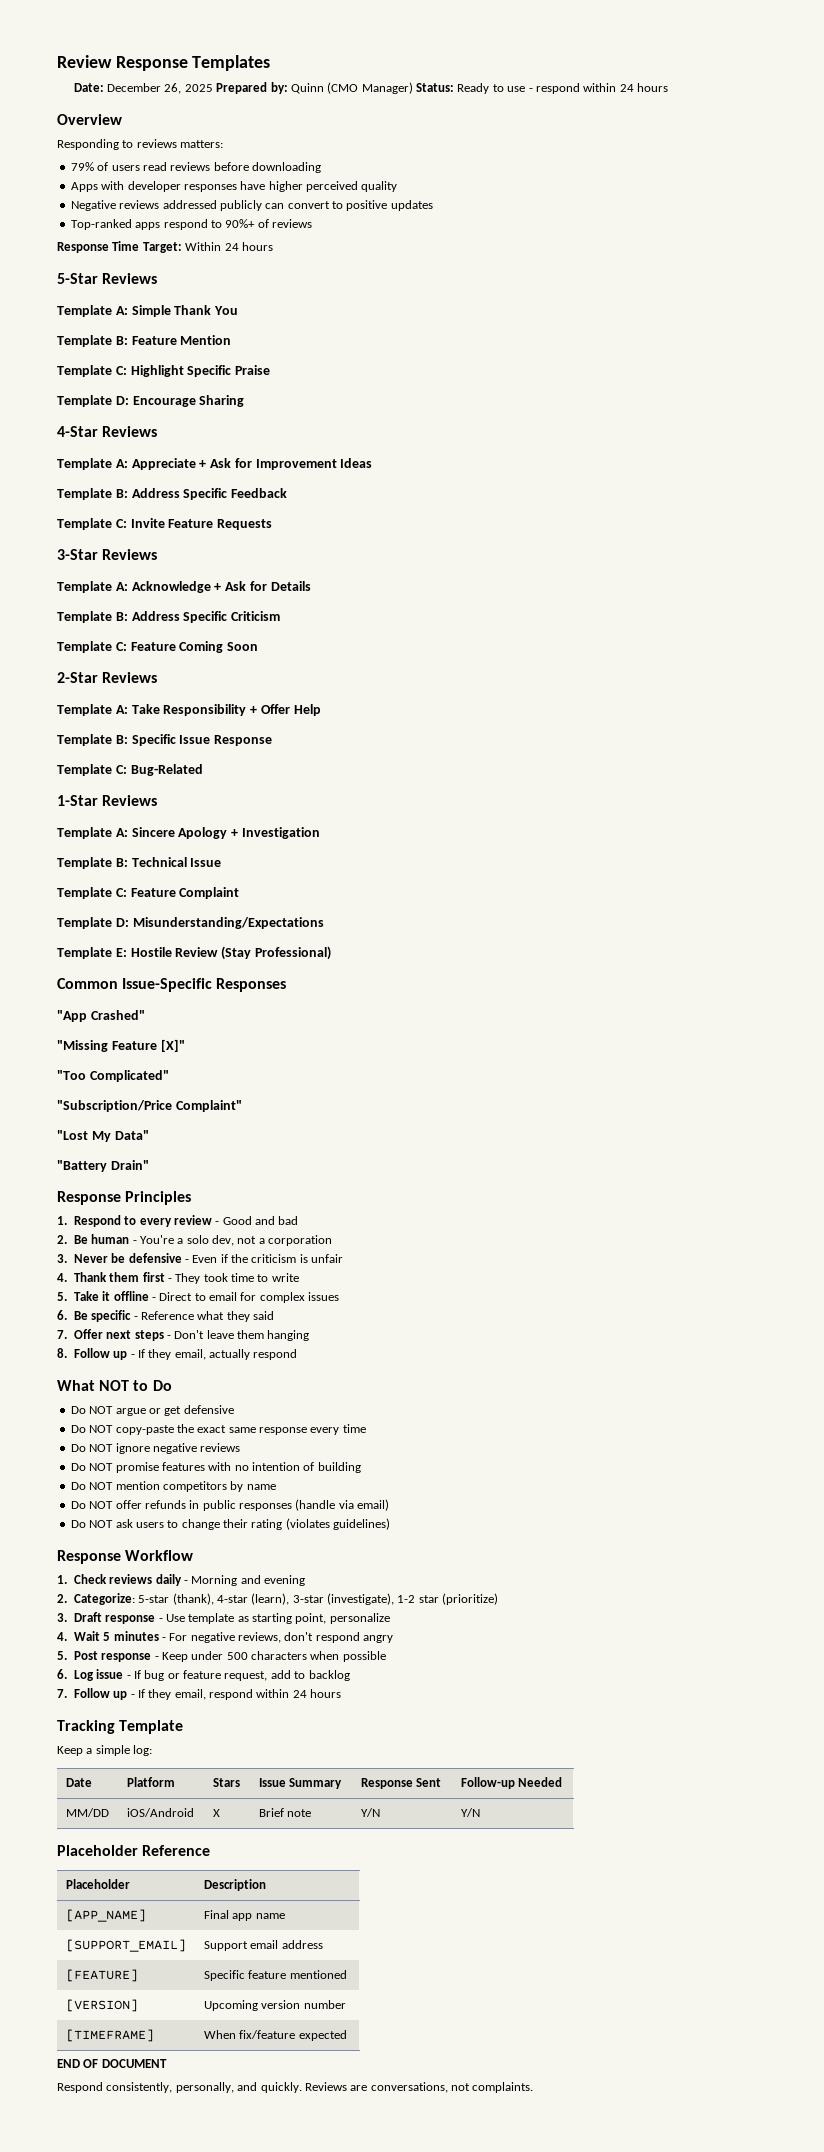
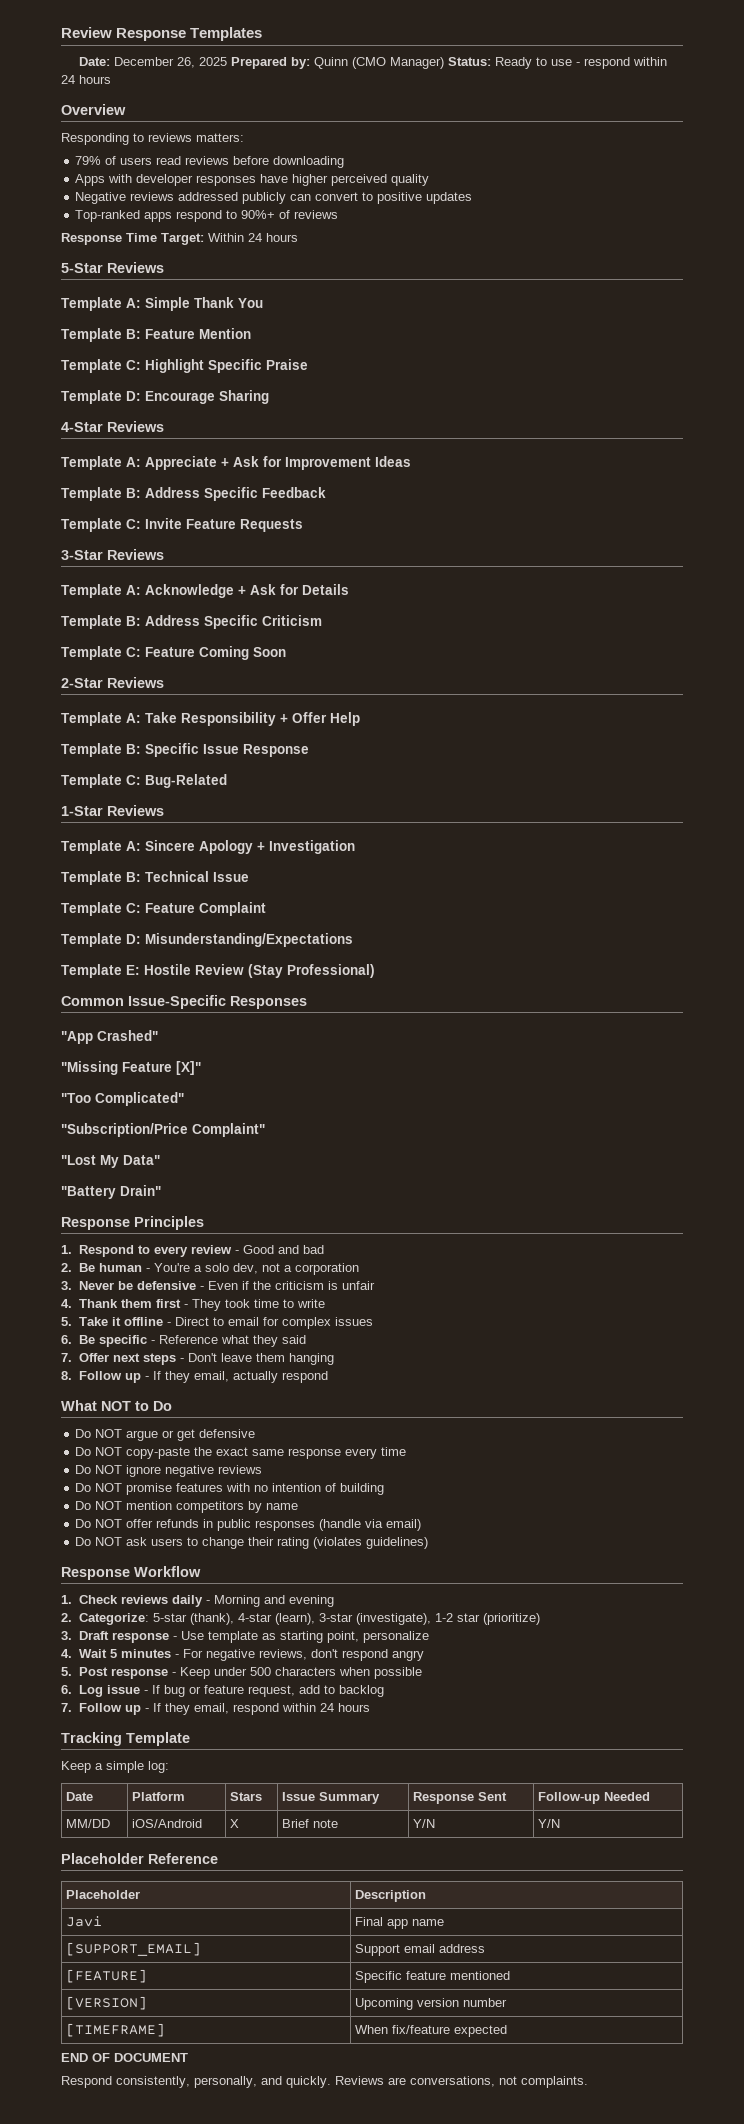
- [APP_NAME] | Final app name
+ Javi | Final app name

